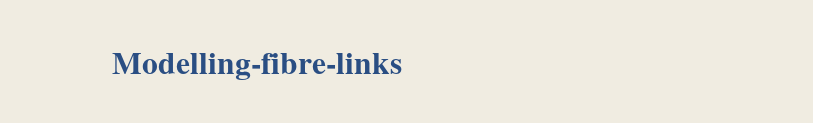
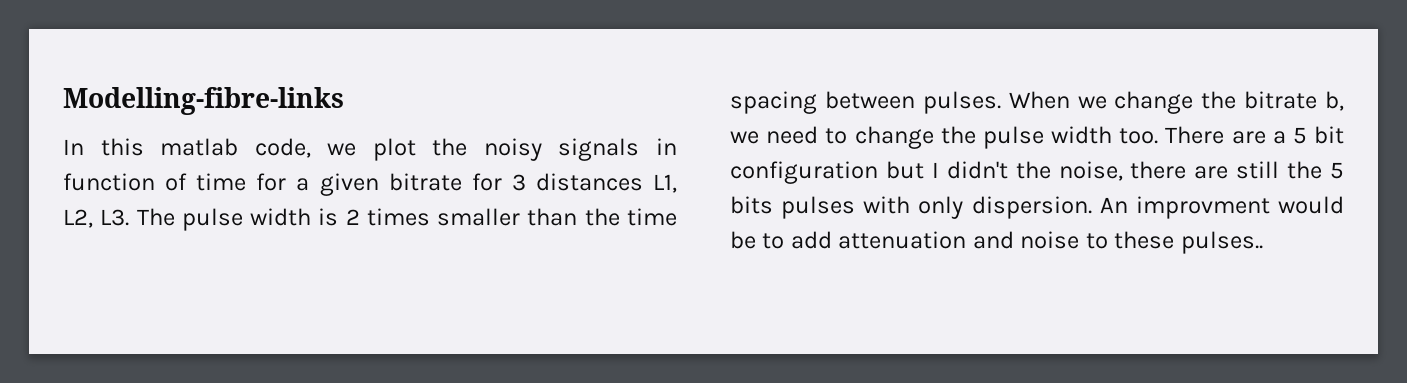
+ In this matlab code, we plot the noisy signals in function of time for a given bitrate for 3 distances L1, L2, L3. The pulse width is 2 times smaller than the time spacing between pulses. When we change the bitrate b, we need to change the pulse width too. There are a 5 bit configuration but I didn't the noise, there are still the 5 bits pulses with only dispersion. An improvment would be to add attenuation and noise to these pulses..

